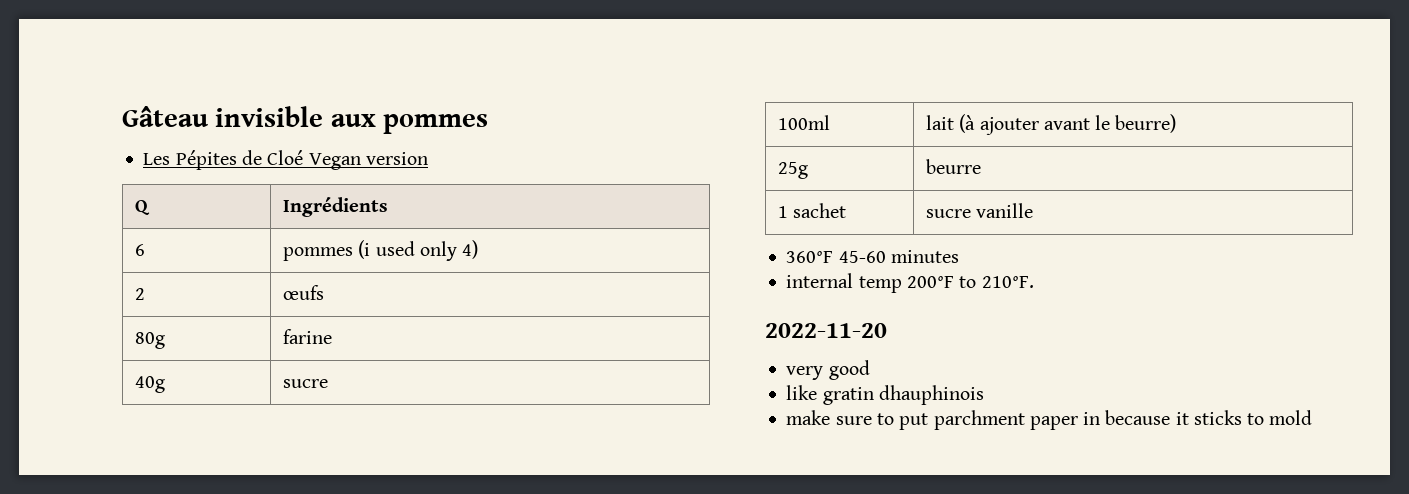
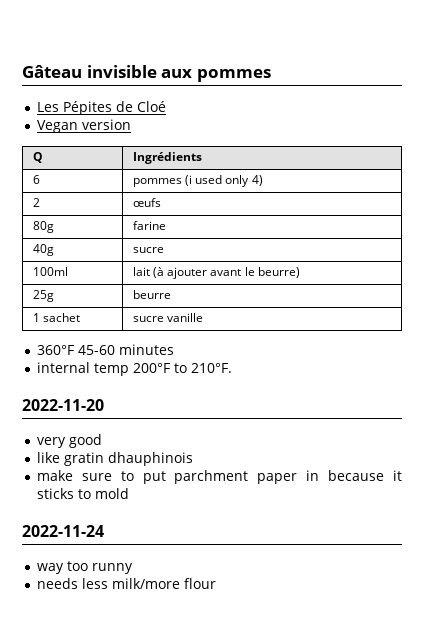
- Les Pépites de Cloé Vegan version
+ Les Pépites de Cloé
+ Vegan version
+ 2022-11-24
+ way too runny
+ needs less milk/more flour

